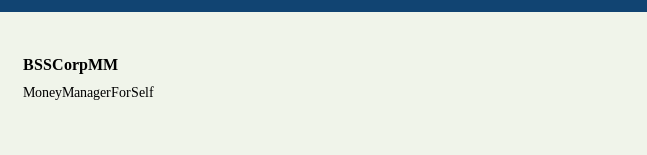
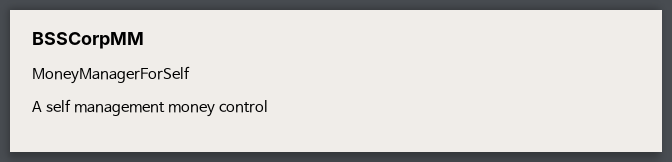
+ A self management money control

